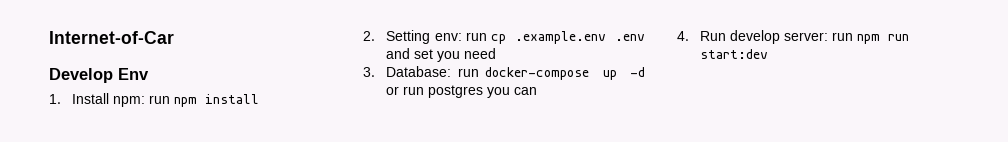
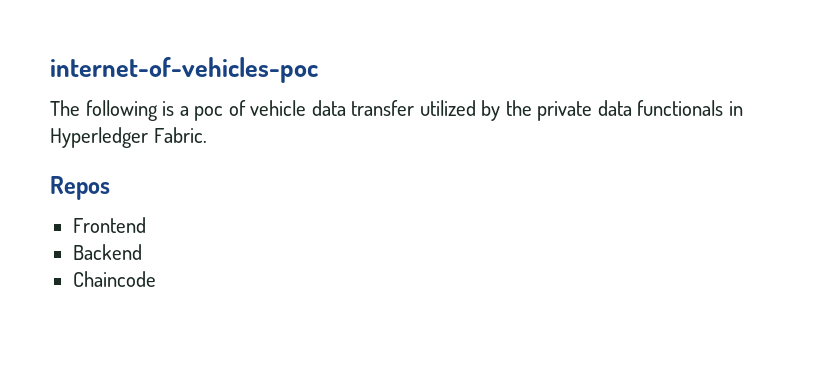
- Internet-of-Car
- Develop Env
- 1. Install npm: run npm install
- 2. Setting env: run cp .example.env .env and set you need
- 3. Database: run docker-compose up -d or run postgres you can
- 4. Run develop server: run npm run start:dev
+ internet-of-vehicles-poc
+ The following is a poc of vehicle data transfer utilized by the private data functionals in Hyperledger Fabric.
+ Repos
+ Frontend
+ Backend
+ Chaincode

